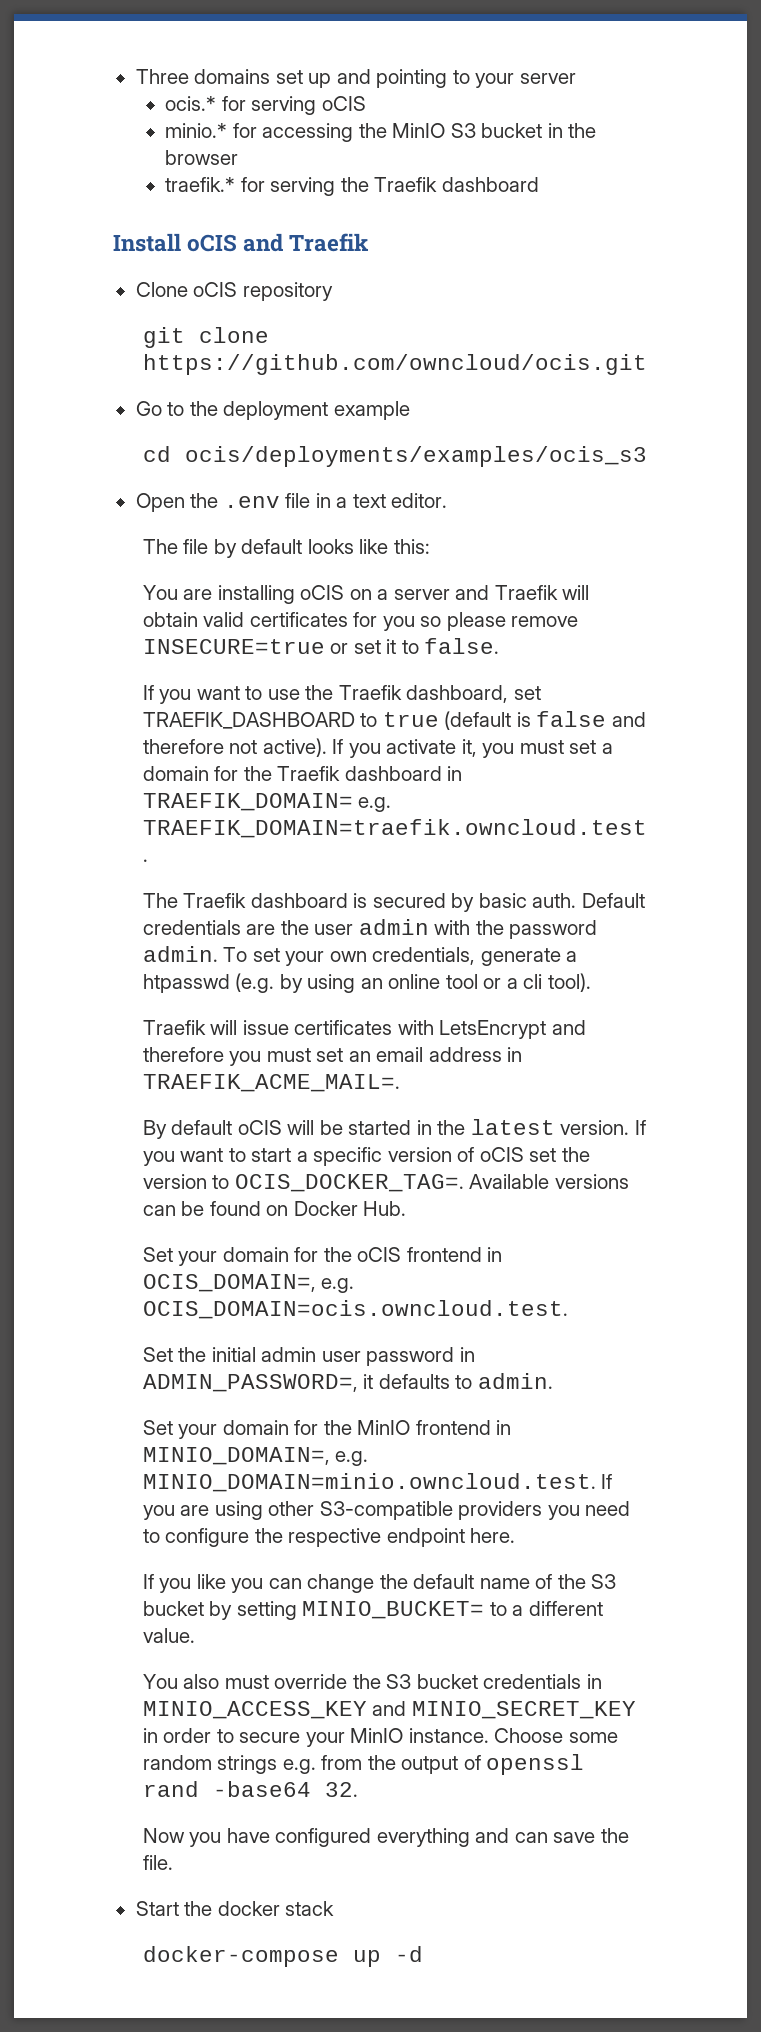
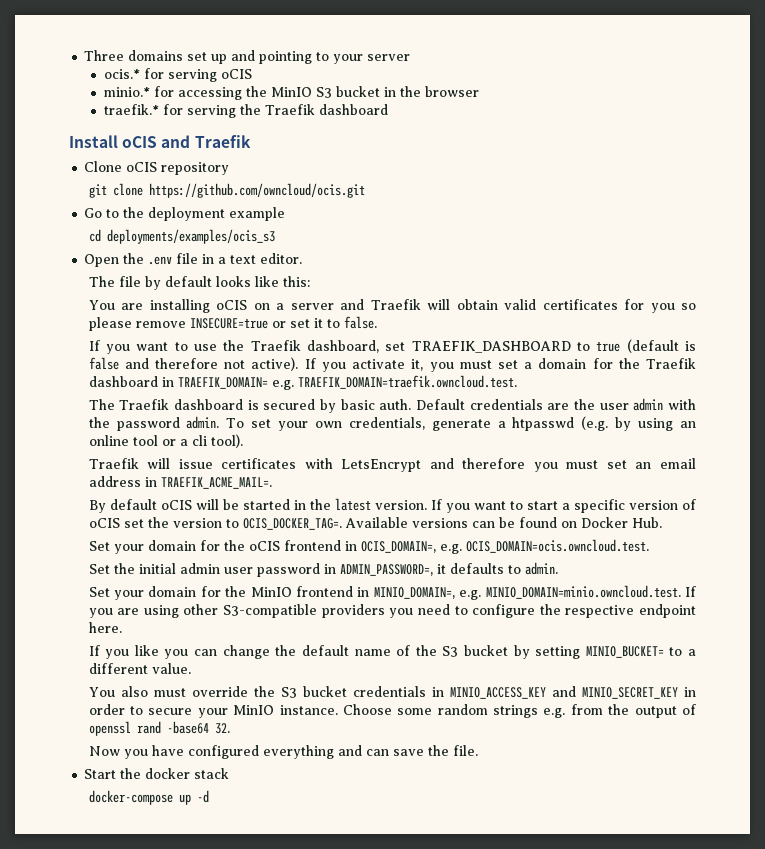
- cd ocis/deployments/examples/ocis_s3
+ cd deployments/examples/ocis_s3

